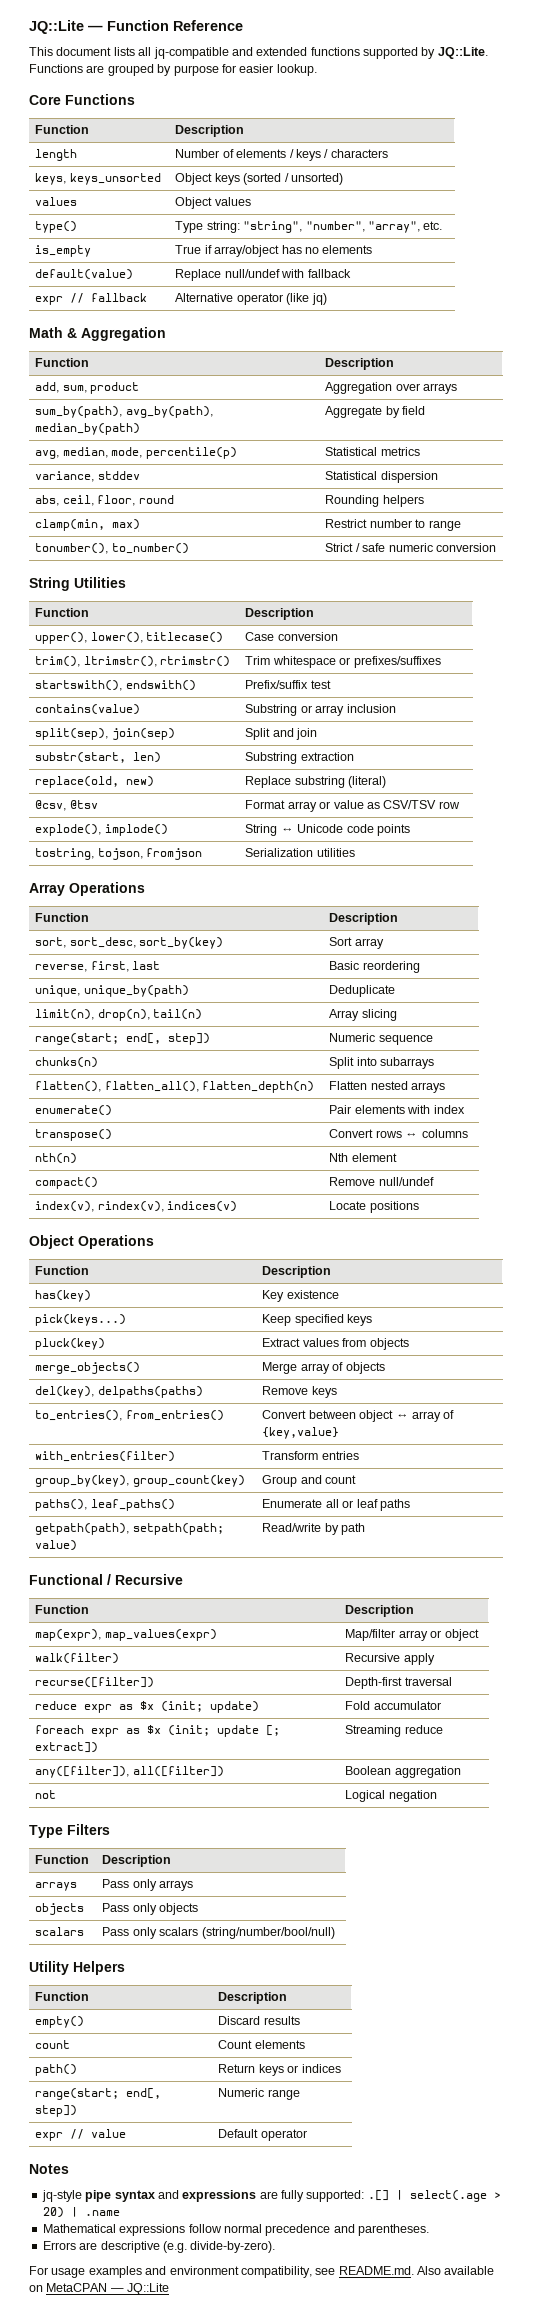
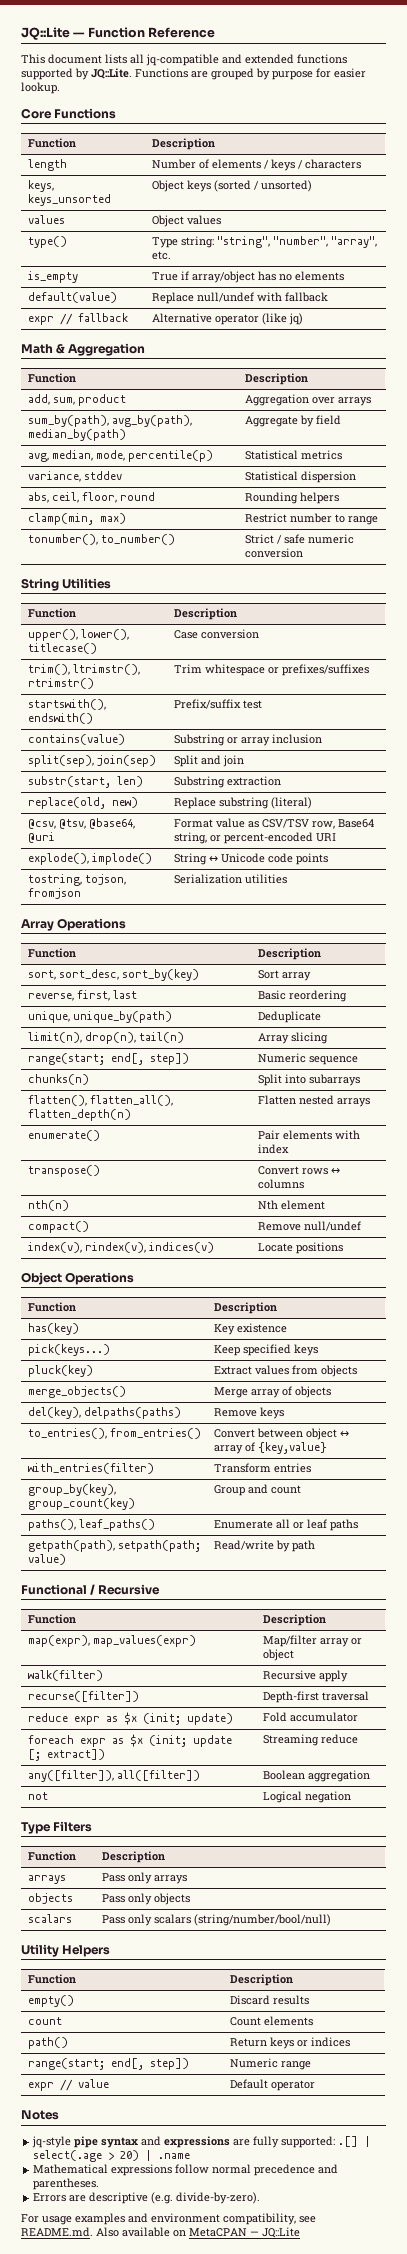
- @csv, @tsv | Format array or value as CSV/TSV row
+ @csv, @tsv, @base64, @uri | Format value as CSV/TSV row, Base64 string, or percent-encoded URI

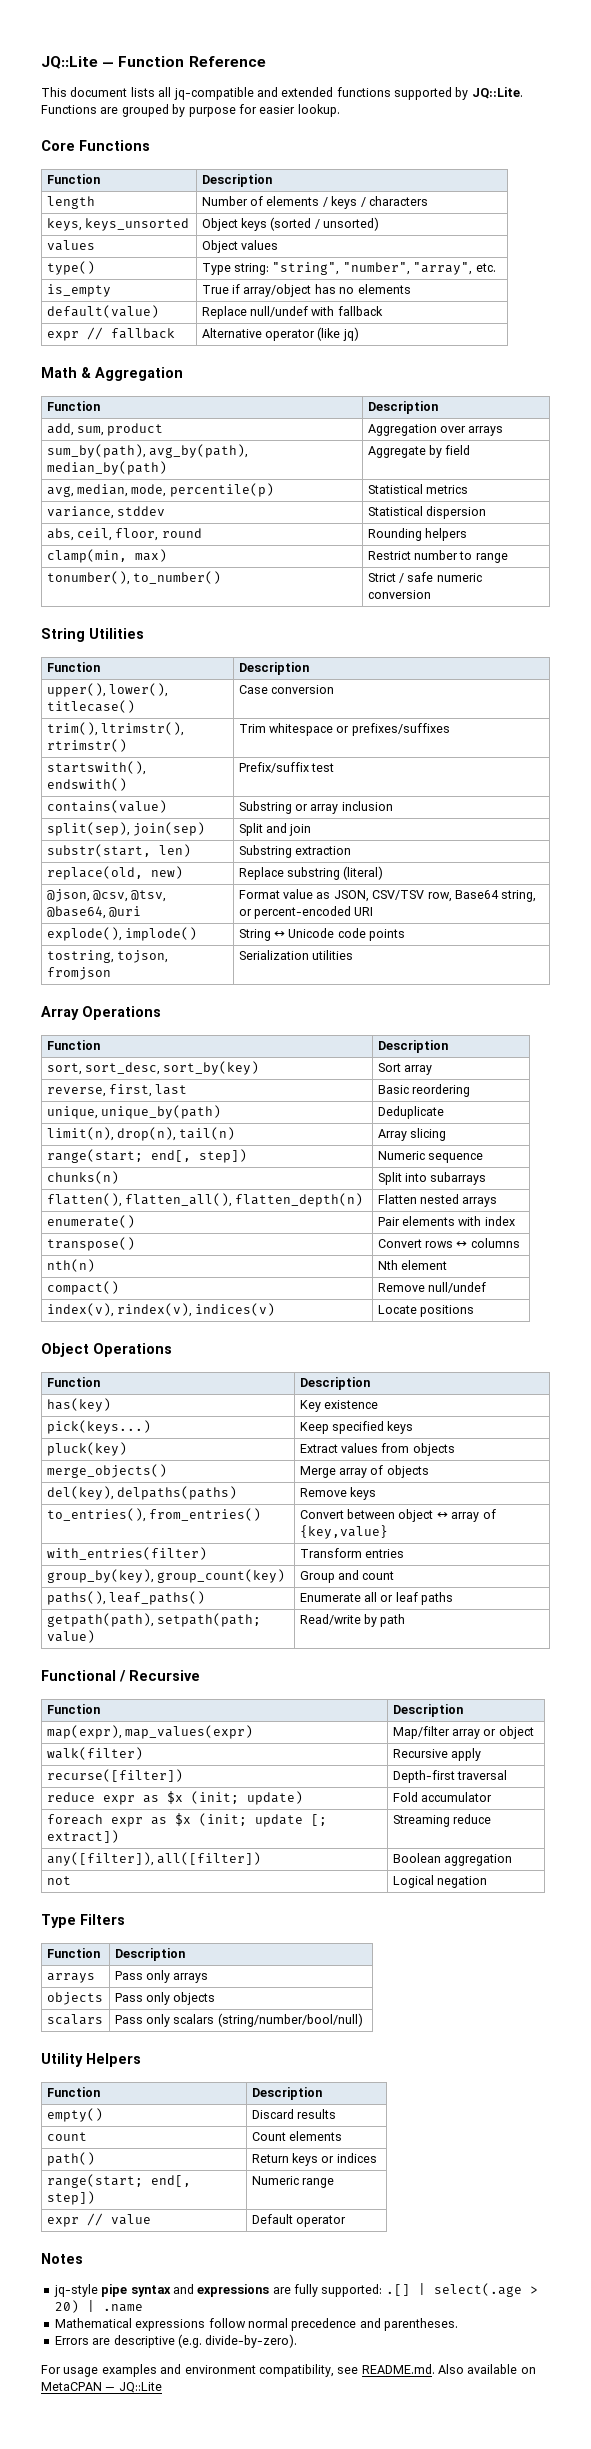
- @csv, @tsv, @base64, @uri | Format value as CSV/TSV row, Base64 string, or percent-encoded URI
+ @json, @csv, @tsv, @base64, @uri | Format value as JSON, CSV/TSV row, Base64 string, or percent-encoded URI

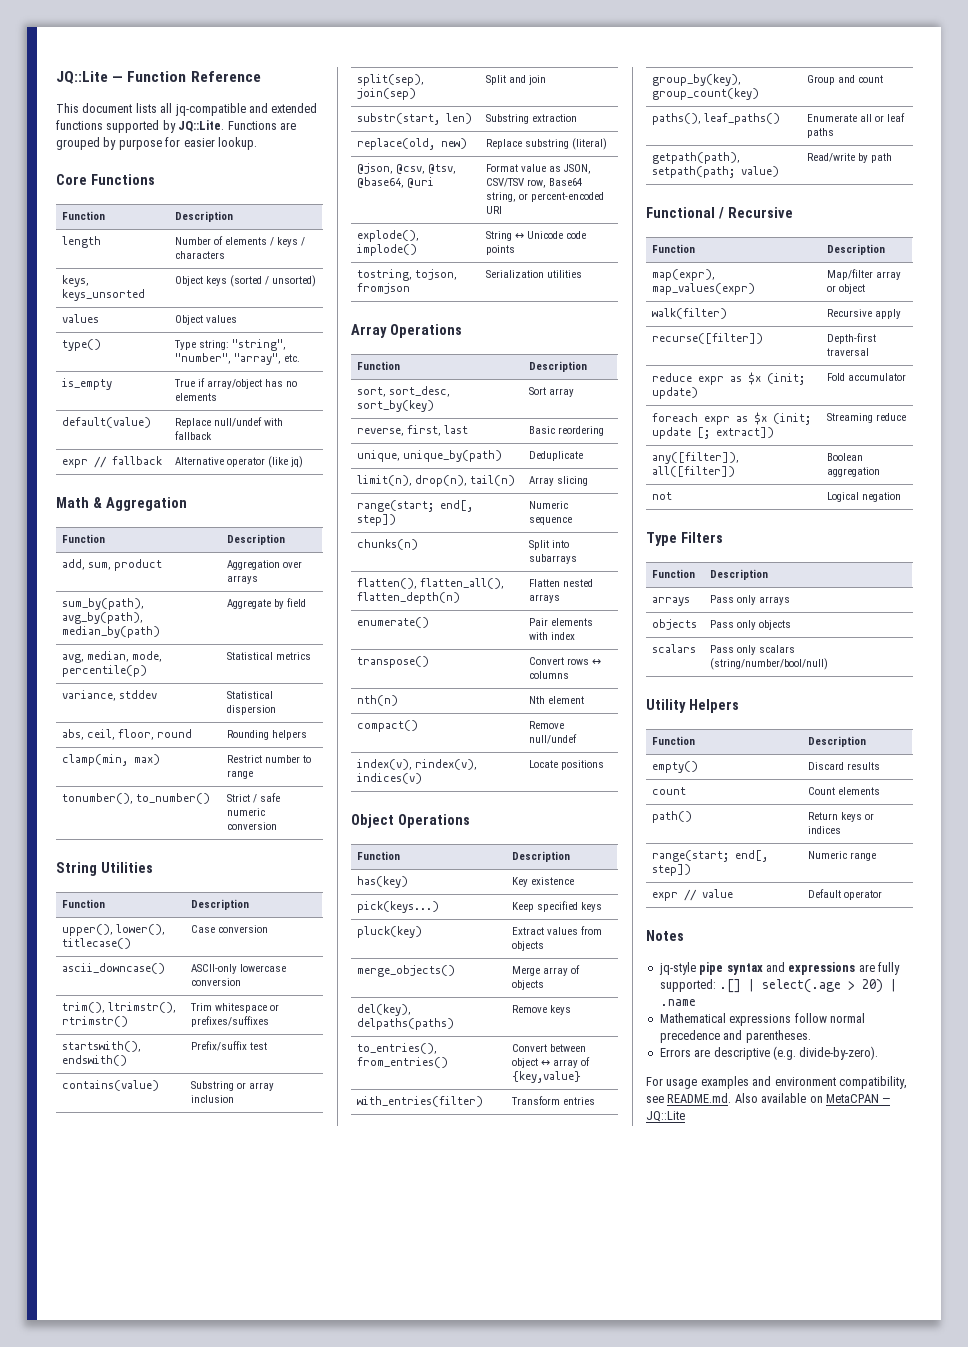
+ ascii_downcase() | ASCII-only lowercase conversion

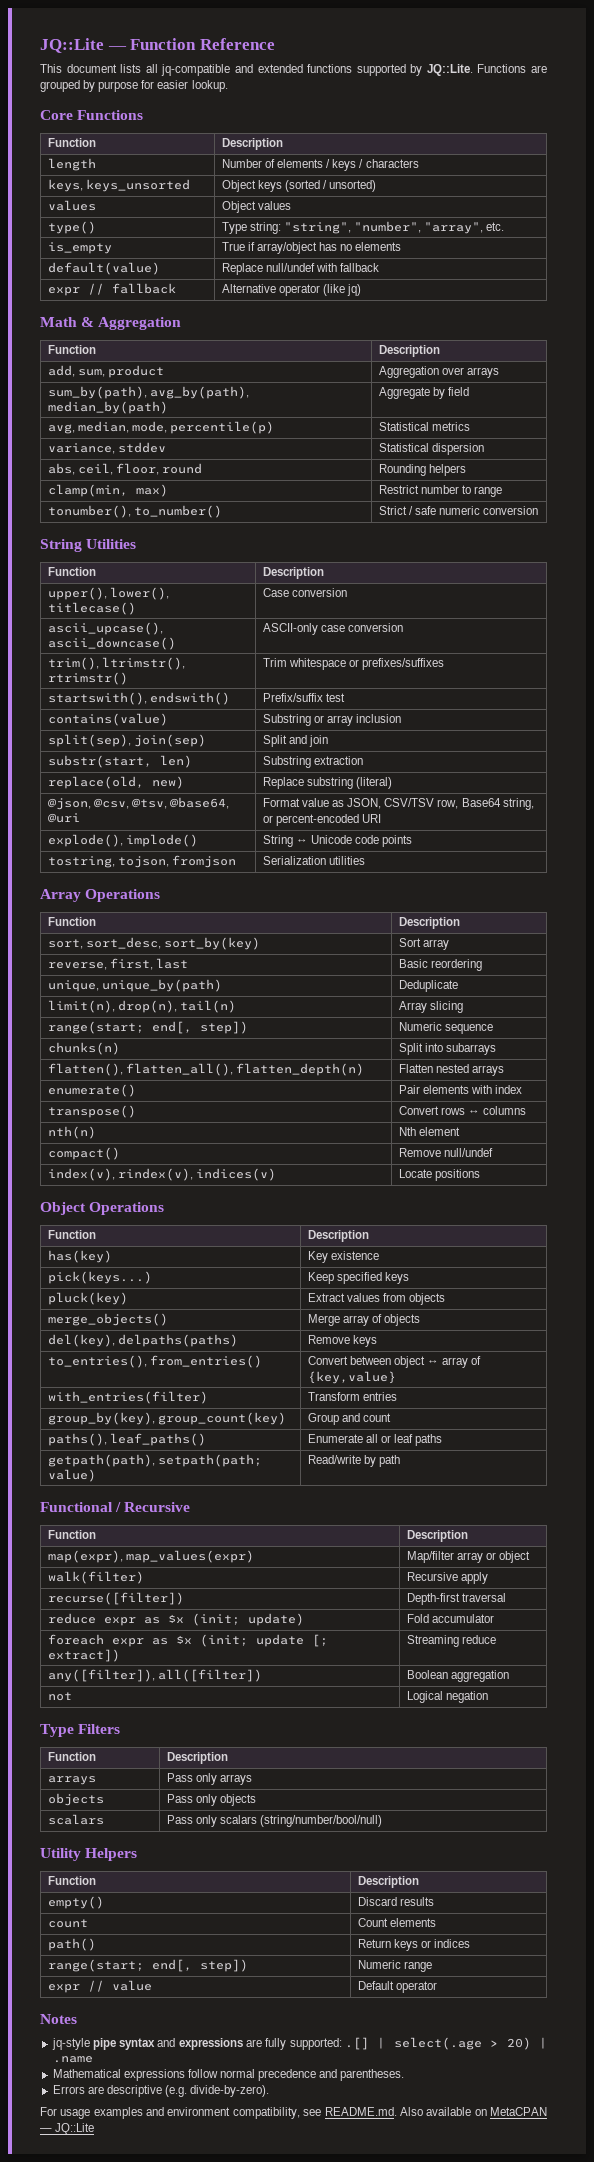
- ascii_downcase() | ASCII-only lowercase conversion
+ ascii_upcase(), ascii_downcase() | ASCII-only case conversion

